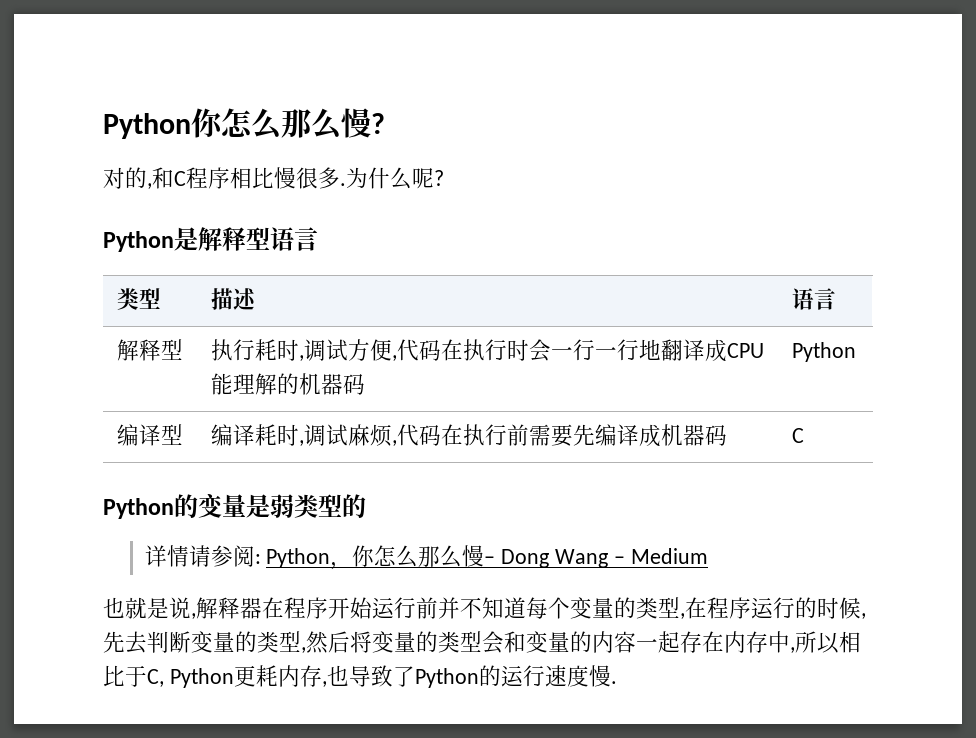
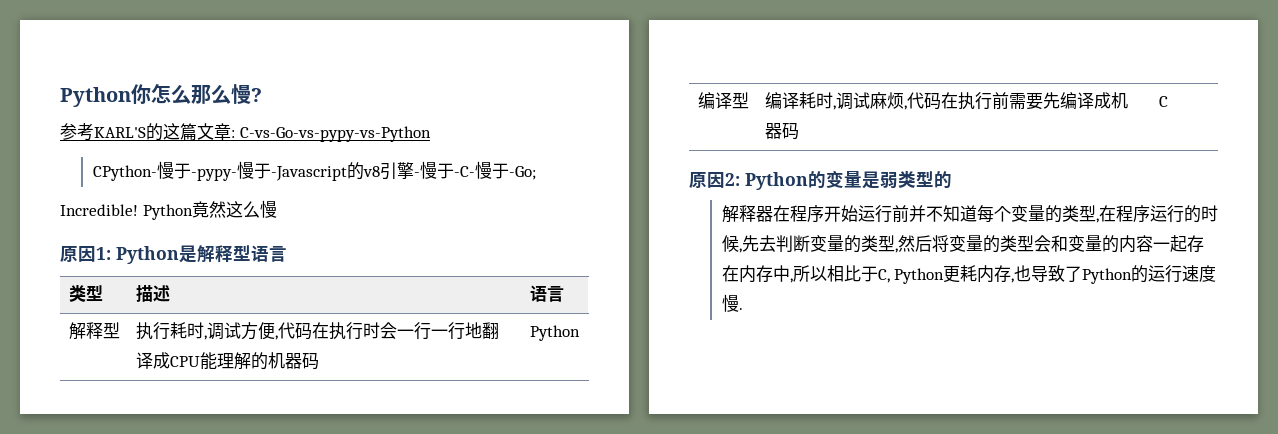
- 对的,和C程序相比慢很多.为什么呢?
- Python是解释型语言
+ 参考KARL'S的这篇文章: C-vs-Go-vs-pypy-vs-Python
+ CPython-慢于-pypy-慢于-Javascript的v8引擎-慢于-C-慢于-Go;
+ Incredible! Python竟然这么慢
+ 原因1: Python是解释型语言
- Python的变量是弱类型的
+ 原因2: Python的变量是弱类型的
- 详情请参阅: Python，你怎么那么慢– Dong Wang – Medium
- 也就是说,解释器在程序开始运行前并不知道每个变量的类型,在程序运行的时候,先去判断变量的类型,然后将变量的类型会和变量的内容一起存在内存中,所以相比于C, Python更耗内存,也导致了Python的运行速度慢.
+ 解释器在程序开始运行前并不知道每个变量的类型,在程序运行的时候,先去判断变量的类型,然后将变量的类型会和变量的内容一起存在内存中,所以相比于C, Python更耗内存,也导致了Python的运行速度慢.

